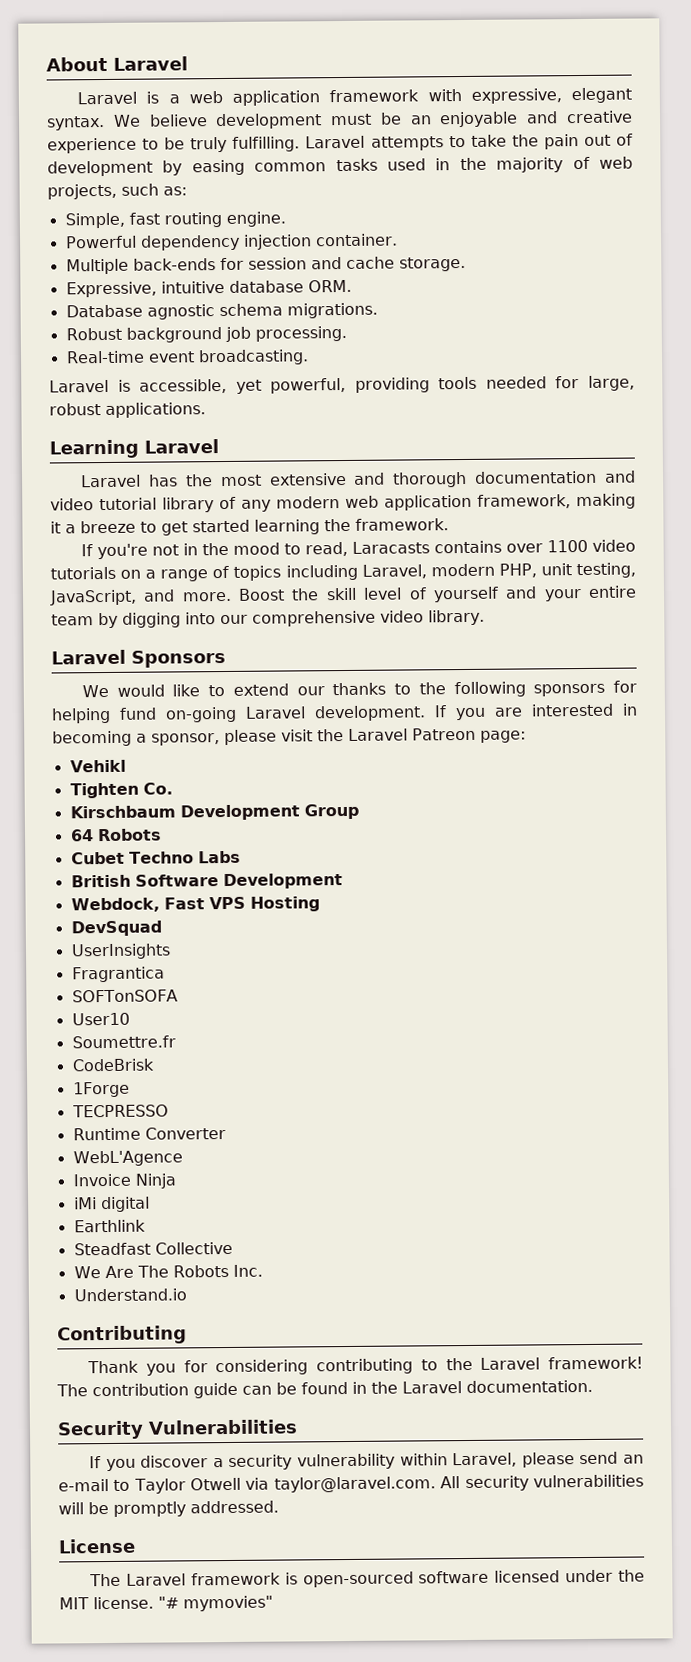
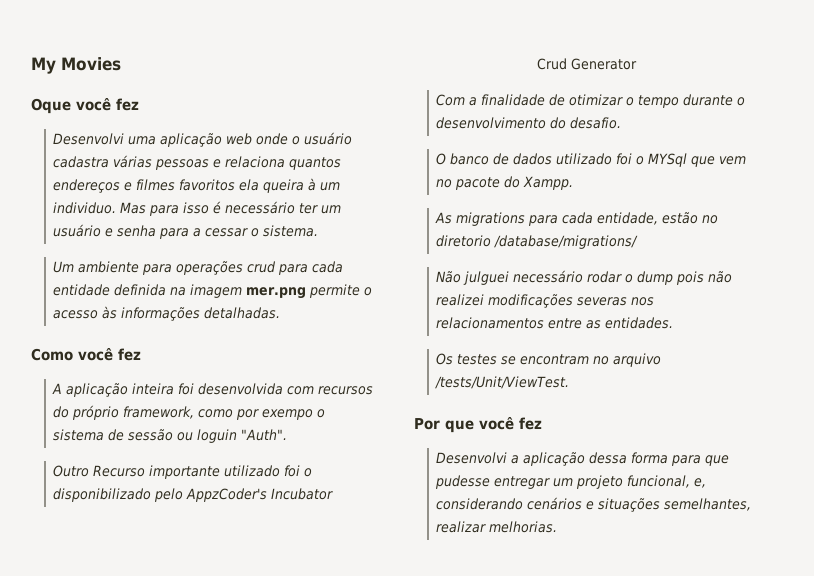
- About Laravel
- Laravel is a web application framework with expressive, elegant syntax. We believe development must be an enjoyable and creative experience to be truly fulfilling. Laravel attempts to take the pain out of development by easing common tasks used in the majority of web projects, such as:
- Simple, fast routing engine.
- Powerful dependency injection container.
- Multiple back-ends for session and cache storage.
- Expressive, intuitive database ORM.
- Database agnostic schema migrations.
- Robust background job processing.
- Real-time event broadcasting.
- Laravel is accessible, yet powerful, providing tools needed for large, robust applications.
- Learning Laravel
- Laravel has the most extensive and thorough documentation and video tutorial library of any modern web application framework, making it a breeze to get started learning the framework.
- If you're not in the mood to read, Laracasts contains over 1100 video tutorials on a range of topics including Laravel, modern PHP, unit testing, JavaScript, and more. Boost the skill level of yourself and your entire team by digging into our comprehensive video library.
- Laravel Sponsors
- We would like to extend our thanks to the following sponsors for helping fund on-going Laravel development. If you are interested in becoming a sponsor, please visit the Laravel Patreon page:
- Vehikl
- Tighten Co.
- Kirschbaum Development Group
- 64 Robots
- Cubet Techno Labs
- British Software Development
- Webdock, Fast VPS Hosting
- DevSquad
- UserInsights
- Fragrantica
- SOFTonSOFA
- User10
- Soumettre.fr
- CodeBrisk
- 1Forge
- TECPRESSO
- Runtime Converter
- WebL'Agence
- Invoice Ninja
- iMi digital
- Earthlink
- Steadfast Collective
- We Are The Robots Inc.
- Understand.io
- Contributing
- Thank you for considering contributing to the Laravel framework! The contribution guide can be found in the Laravel documentation.
- Security Vulnerabilities
- If you discover a security vulnerability within Laravel, please send an e-mail to Taylor Otwell via taylor@laravel.com. All security vulnerabilities will be promptly addressed.
- License
- The Laravel framework is open-sourced software licensed under the MIT license. "# mymovies"
+ My Movies
+ Oque você fez
+ Desenvolvi uma aplicação web onde o usuário cadastra várias pessoas e relaciona quantos endereços e filmes favoritos ela queira à um individuo. Mas para isso é necessário ter um usuário e senha para a cessar o sistema.
+ Um ambiente para operações crud para cada entidade definida na imagem mer.png permite o acesso às informações detalhadas.
+ Como você fez
+ A aplicação inteira foi desenvolvida com recursos do próprio framework, como por exempo o sistema de sessão ou loguin "Auth".
+ Outro Recurso importante utilizado foi o disponibilizado pelo AppzCoder's Incubator
+ Crud Generator
+ Com a finalidade de otimizar o tempo durante o desenvolvimento do desafio.
+ O banco de dados utilizado foi o MYSql que vem no pacote do Xampp.
+ As migrations para cada entidade, estão no diretorio /database/migrations/
+ Não julguei necessário rodar o dump pois não realizei modificações severas nos relacionamentos entre as entidades.
+ Os testes se encontram no arquivo /tests/Unit/ViewTest.
+ Por que você fez
+ Desenvolvi a aplicação dessa forma para que pudesse entregar um projeto funcional, e, considerando cenários e situações semelhantes, realizar melhorias.

